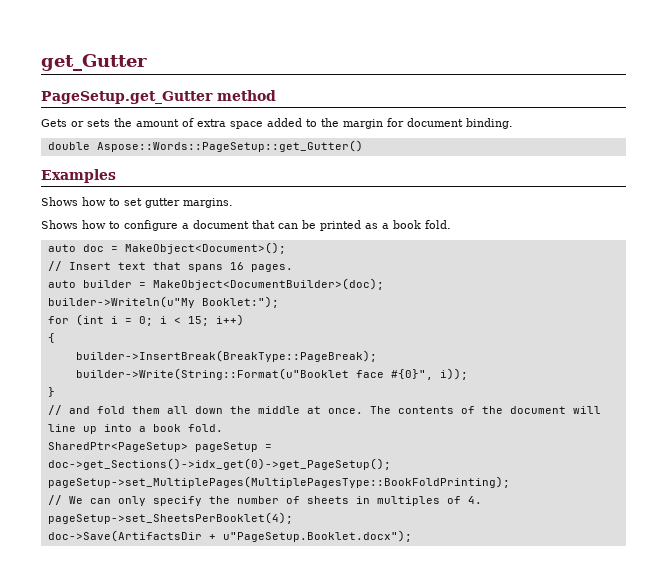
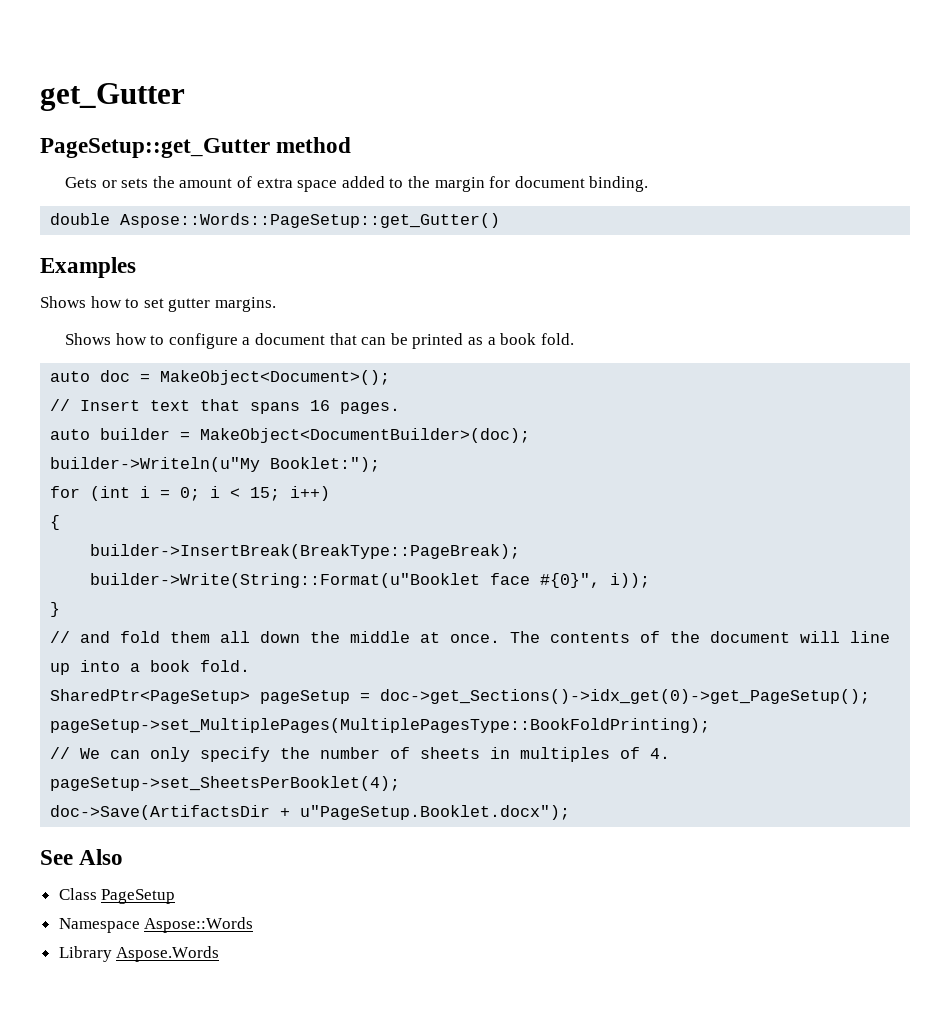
- PageSetup.get_Gutter method
+ PageSetup::get_Gutter method
+ See Also
+ Class PageSetup
+ Namespace Aspose::Words
+ Library Aspose.Words

